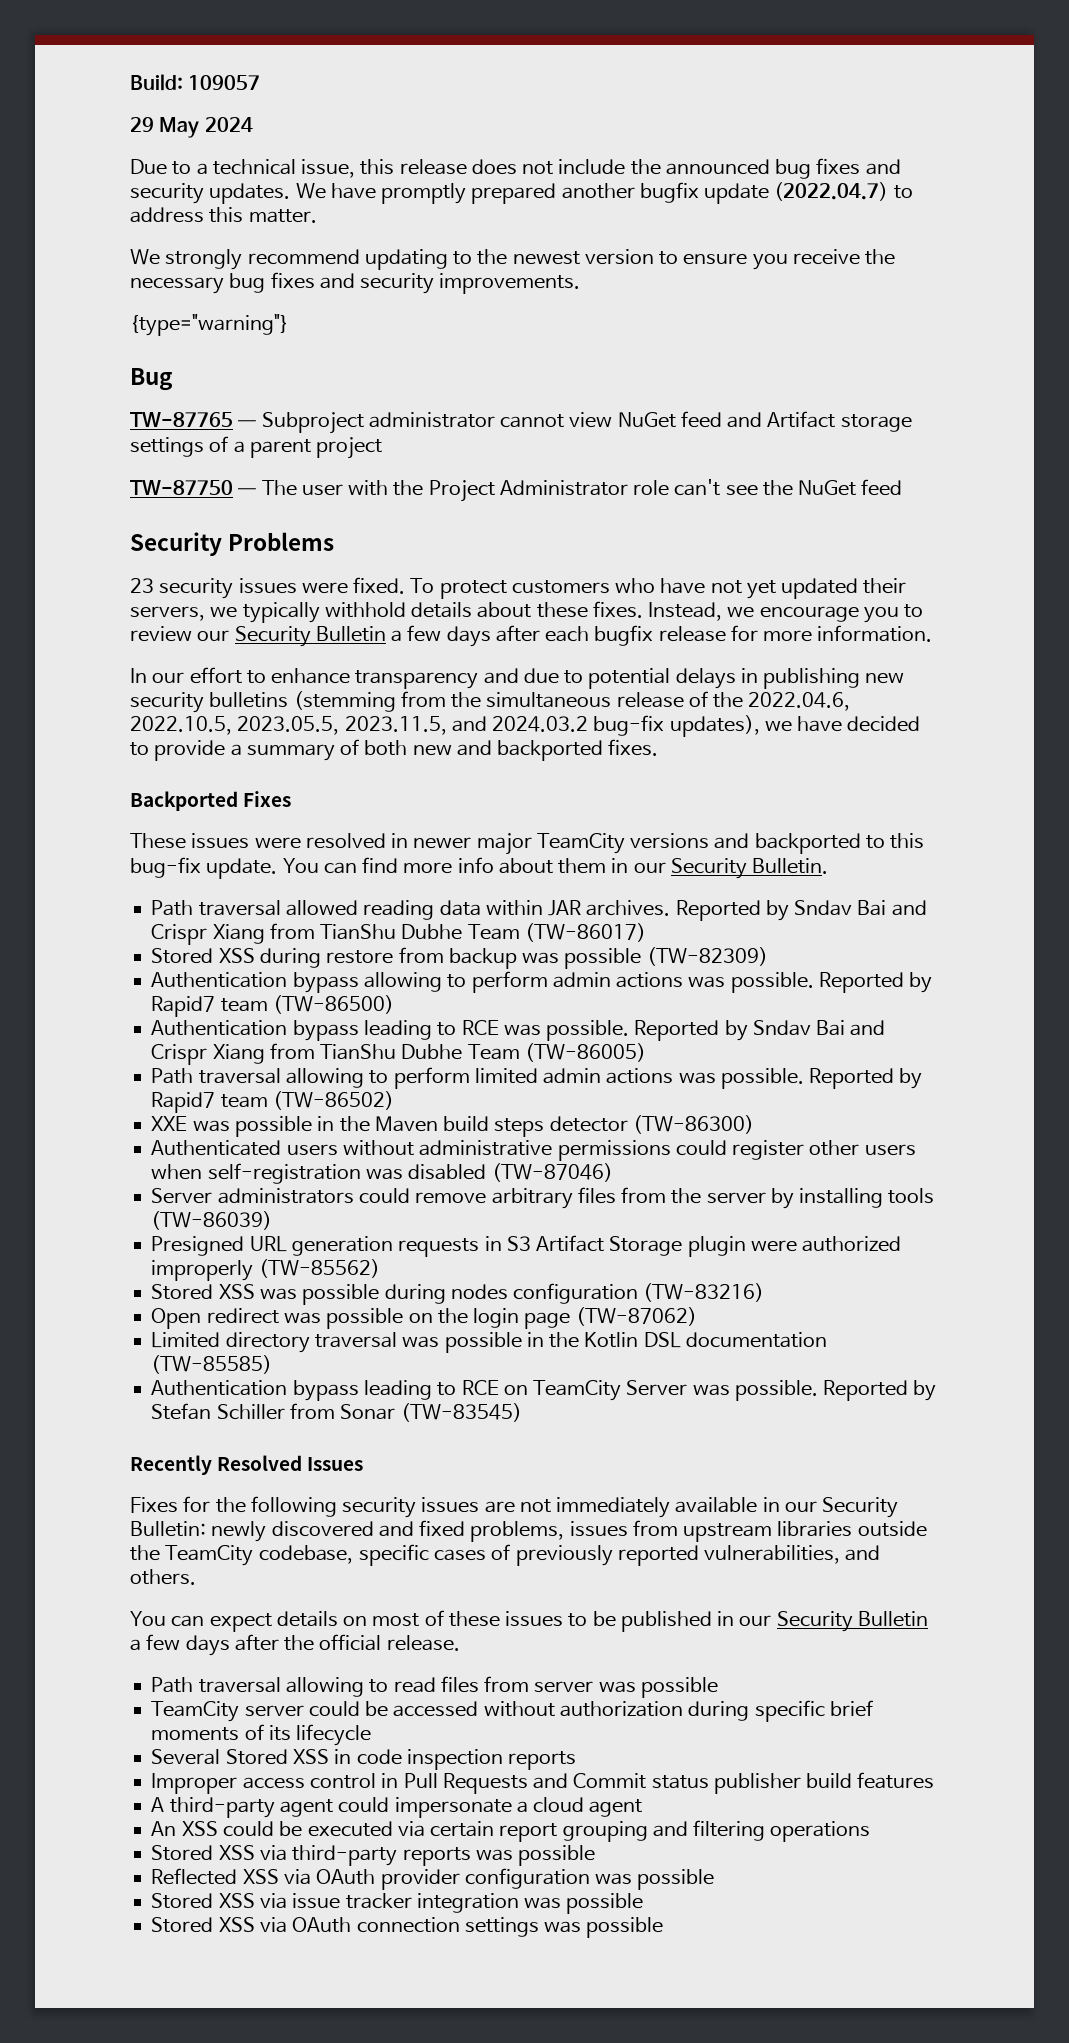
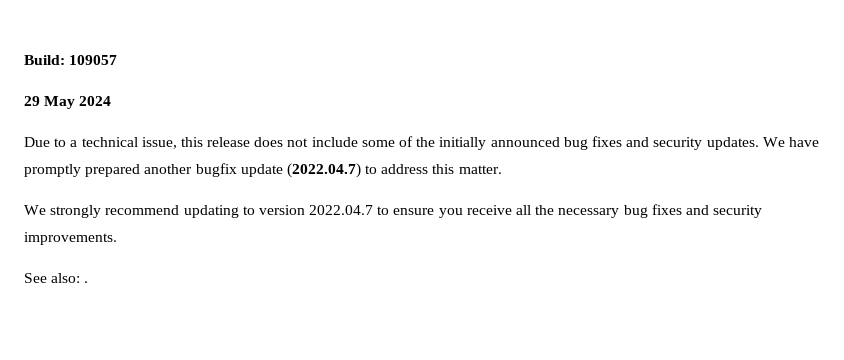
- Due to a technical issue, this release does not include the announced bug fixes and security updates.
+ Due to a technical issue, this release does not include some of the initially announced bug fixes and security updates.
- We strongly recommend updating to the newest version to ensure you receive the necessary bug fixes and security improvements.
+ We strongly recommend updating to version 2022.04.7 to ensure you receive all the necessary bug fixes and security improvements.
- {type="warning"}
- Bug
- TW-87765 — Subproject administrator cannot view NuGet feed and Artifact storage settings of a parent project
- TW-87750 — The user with the Project Administrator role can't see the NuGet feed
- Security Problems
- 23 security issues were fixed. To protect customers who have not yet updated their servers, we typically withhold details about these fixes. Instead, we encourage you to review our Security Bulletin a few days after each bugfix release for more information.
- In our effort to enhance transparency and due to potential delays in publishing new security bulletins (stemming from the simultaneous release of the 2022.04.6, 2022.10.5, 2023.05.5, 2023.11.5, and 2024.03.2 bug-fix updates), we have decided to provide a summary of both new and backported fixes.
- Backported Fixes
- These issues were resolved in newer major TeamCity versions and backported to this bug-fix update. You can find more info about them in our Security Bulletin.
- Path traversal allowed reading data within JAR archives. Reported by Sndav Bai and Crispr Xiang from TianShu Dubhe Team (TW-86017)
- Stored XSS during restore from backup was possible (TW-82309)
- Authentication bypass allowing to perform admin actions was possible. Reported by Rapid7 team (TW-86500)
- Authentication bypass leading to RCE was possible. Reported by Sndav Bai and Crispr Xiang from TianShu Dubhe Team (TW-86005)
- Path traversal allowing to perform limited admin actions was possible. Reported by Rapid7 team (TW-86502)
- XXE was possible in the Maven build steps detector (TW-86300)
- Authenticated users without administrative permissions could register other users when self-registration was disabled (TW-87046)
- Server administrators could remove arbitrary files from the server by installing tools (TW-86039)
- Presigned URL generation requests in S3 Artifact Storage plugin were authorized improperly (TW-85562)
- Stored XSS was possible during nodes configuration (TW-83216)
- Open redirect was possible on the login page (TW-87062)
- Limited directory traversal was possible in the Kotlin DSL documentation (TW-85585)
- Authentication bypass leading to RCE on TeamCity Server was possible. Reported by Stefan Schiller from Sonar (TW-83545)
- Recently Resolved Issues
- Fixes for the following security issues are not immediately available in our Security Bulletin: newly discovered and fixed problems, issues from upstream libraries outside the TeamCity codebase, specific cases of previously reported vulnerabilities, and others.
- You can expect details on most of these issues to be published in our Security Bulletin a few days after the official release.
- Path traversal allowing to read files from server was possible
- TeamCity server could be accessed without authorization during specific brief moments of its lifecycle
- Several Stored XSS in code inspection reports
- Improper access control in Pull Requests and Commit status publisher build features
- A third-party agent could impersonate a cloud agent
- An XSS could be executed via certain report grouping and filtering operations
- Stored XSS via third-party reports was possible
- Reflected XSS via OAuth provider configuration was possible
- Stored XSS via issue tracker integration was possible
- Stored XSS via OAuth connection settings was possible
+ See also: .

